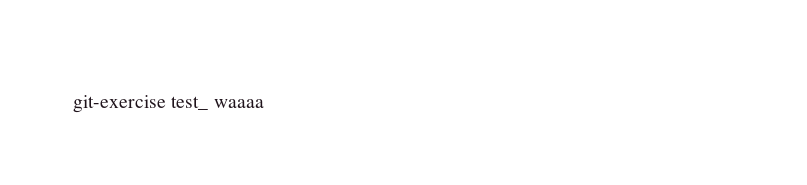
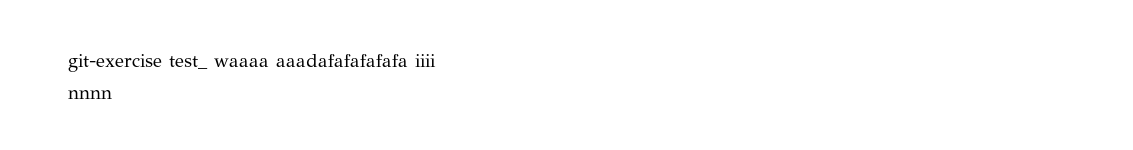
- git-exercise test_ waaaa
+ git-exercise test_ waaaa aaadafafafafafa iiii
+ nnnn

